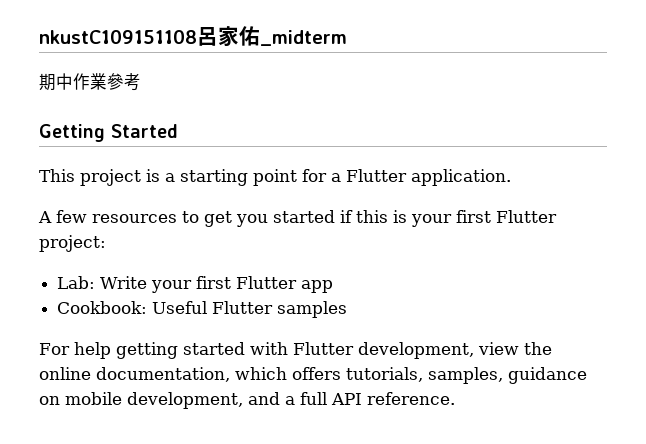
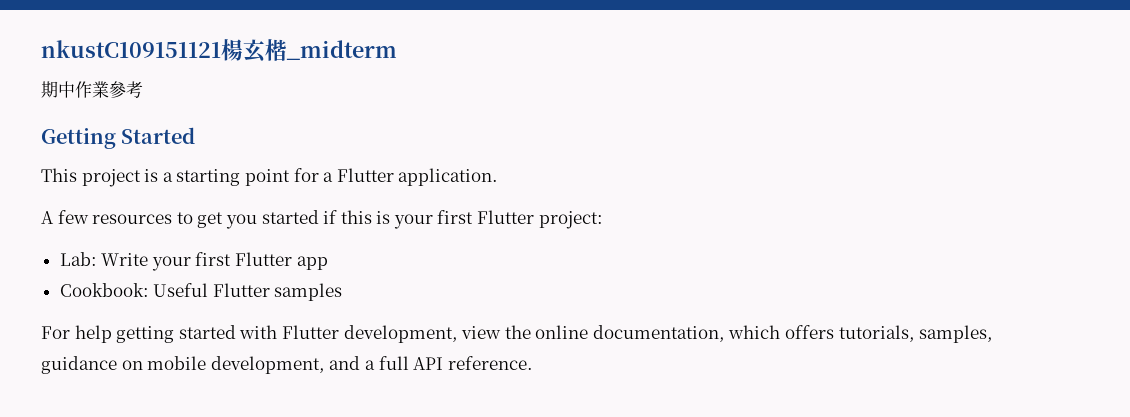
- nkustC109151108呂家佑_midterm
+ nkustC109151121楊玄楷_midterm

